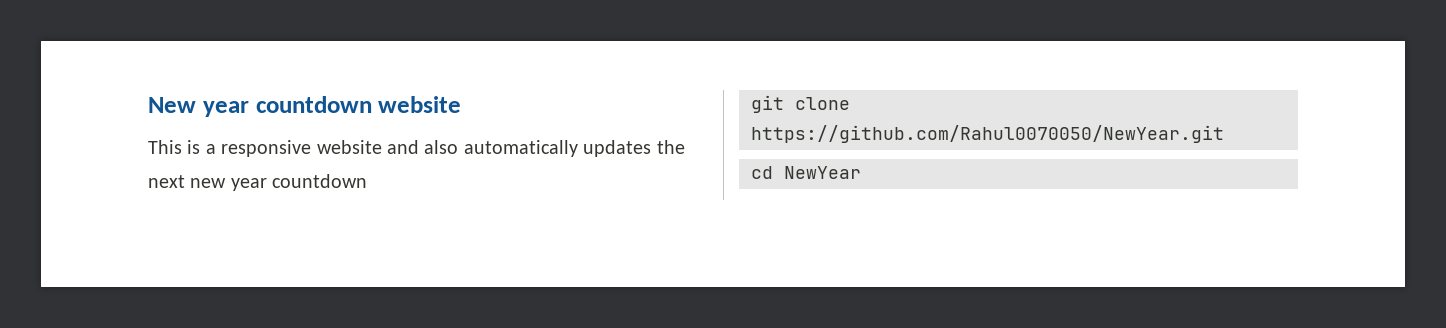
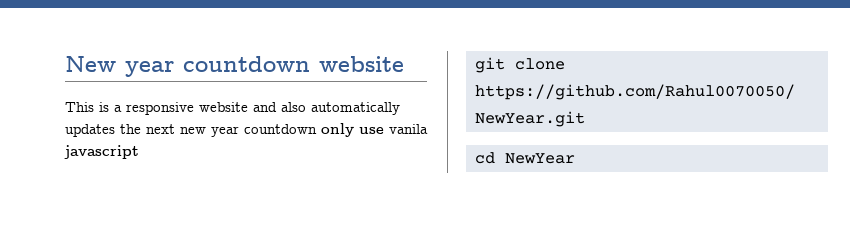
- This is a responsive website and also automatically updates the next new year countdown
+ This is a responsive website and also automatically updates the next new year countdown only use vanila javascript

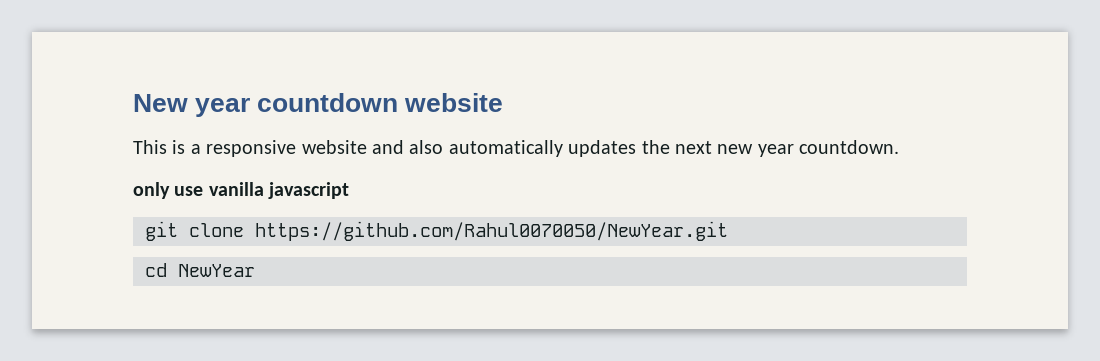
- This is a responsive website and also automatically updates the next new year countdown only use vanila javascript
+ This is a responsive website and also automatically updates the next new year countdown.
+ only use vanilla javascript

